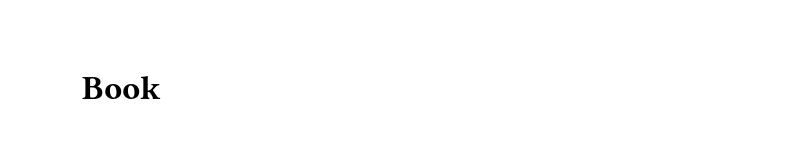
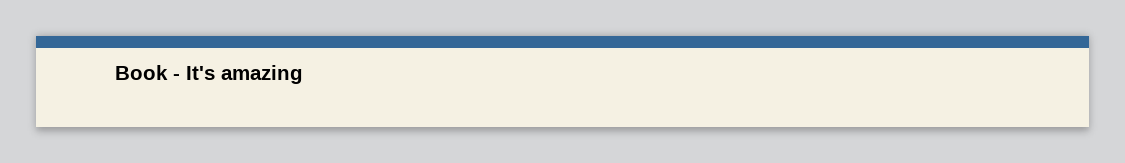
- Book
+ Book - It's amazing

